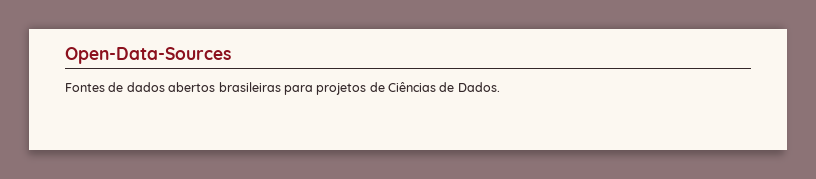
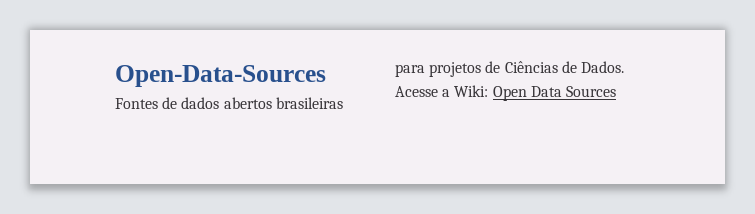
+ Acesse a Wiki: Open Data Sources

